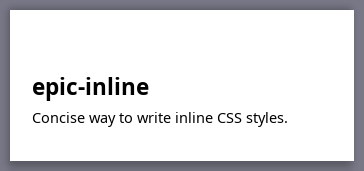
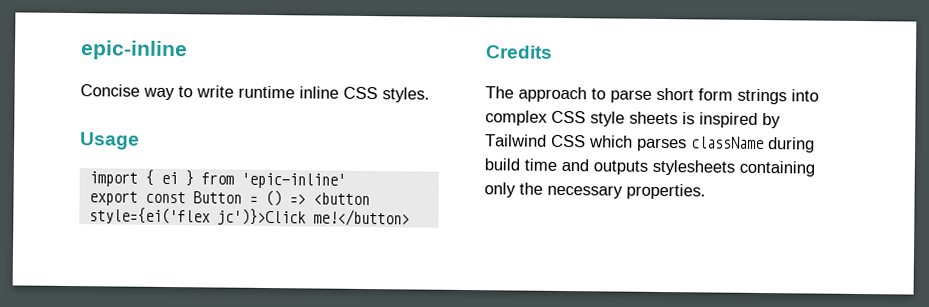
- Concise way to write inline CSS styles.
+ Concise way to write runtime inline CSS styles.
+ Usage
+ import { ei } from 'epic-inline'
+ export const Button = () => <button style={ei('flex jc')}>Click me!</button>
+ Credits
+ The approach to parse short form strings into complex CSS style sheets is inspired by Tailwind CSS which parses className during build time and outputs stylesheets containing only the necessary properties.

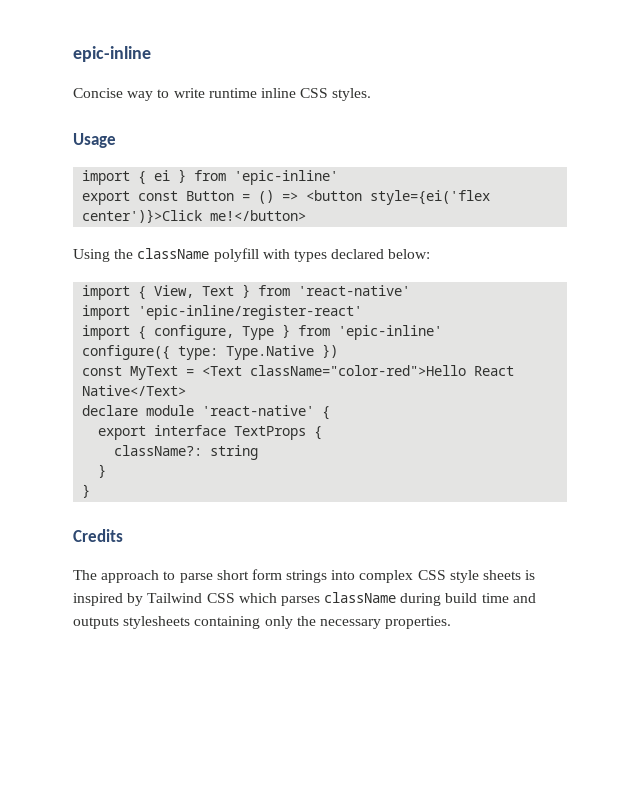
- export const Button = () => <button style={ei('flex jc')}>Click me!</button>
+ export const Button = () => <button style={ei('flex center')}>Click me!</button>
+ Using the className polyfill with types declared below:
+ import { View, Text } from 'react-native'
+ import 'epic-inline/register-react'
+ import { configure, Type } from 'epic-inline'
+ configure({ type: Type.Native })
+ const MyText = <Text className="color-red">Hello React Native</Text>
+ declare module 'react-native' {
+ export interface TextProps {
+ className?: string
+ }
+ }

